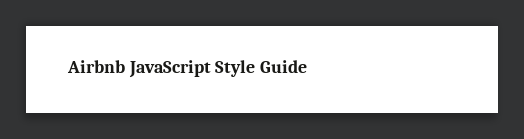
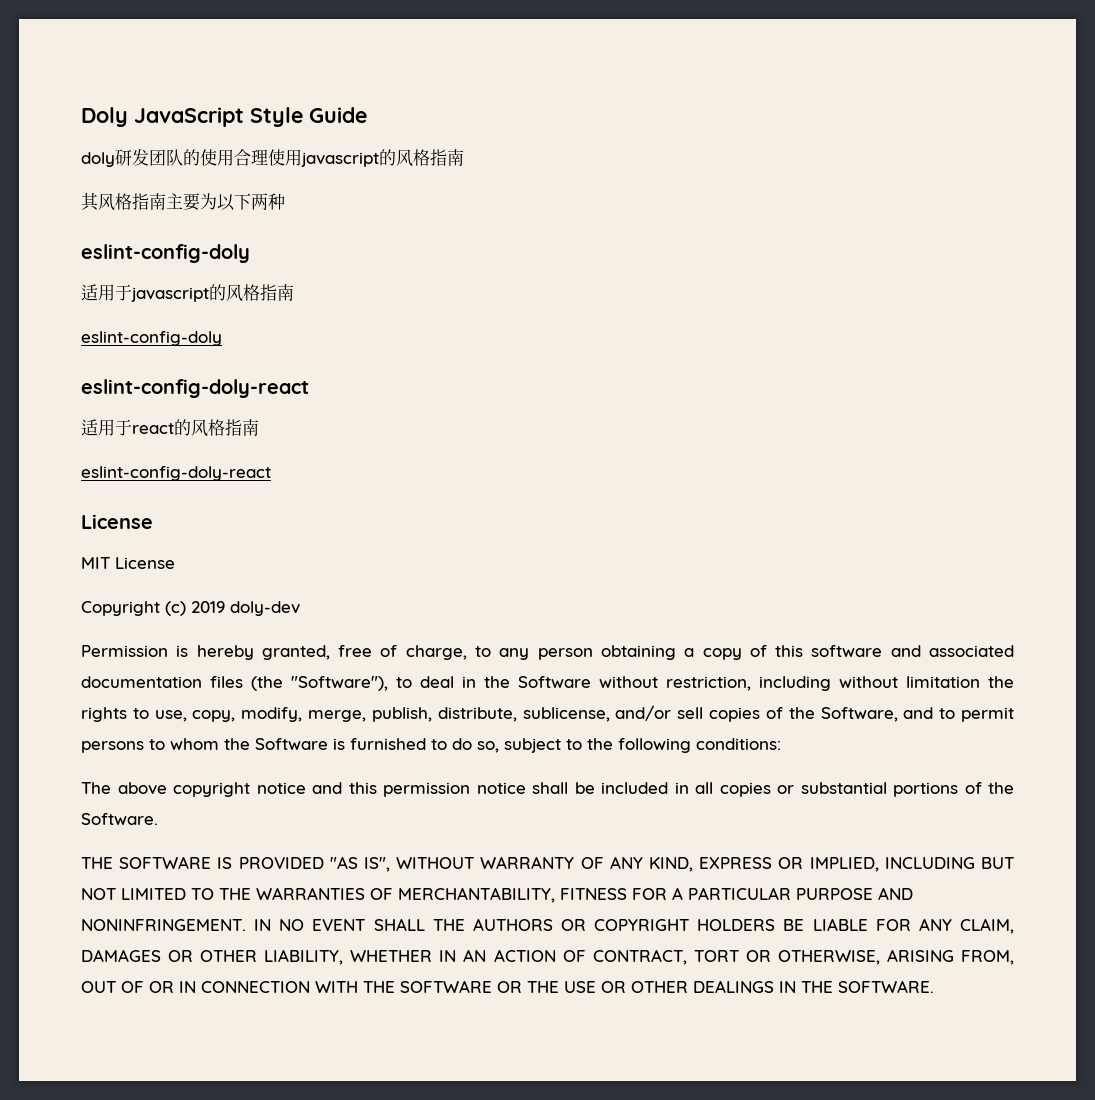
- Airbnb JavaScript Style Guide
+ Doly JavaScript Style Guide
+ doly研发团队的使用合理使用javascript的风格指南
+ 其风格指南主要为以下两种
+ eslint-config-doly
+ 适用于javascript的风格指南
+ eslint-config-doly
+ eslint-config-doly-react
+ 适用于react的风格指南
+ eslint-config-doly-react
+ License
+ MIT License
+ Copyright (c) 2019 doly-dev
+ Permission is hereby granted, free of charge, to any person obtaining a copy of this software and associated documentation files (the "Software"), to deal in the Software without restriction, including without limitation the rights to use, copy, modify, merge, publish, distribute, sublicense, and/or sell copies of the Software, and to permit persons to whom the Software is furnished to do so, subject to the following conditions:
+ The above copyright notice and this permission notice shall be included in all copies or substantial portions of the Software.
+ THE SOFTWARE IS PROVIDED "AS IS", WITHOUT WARRANTY OF ANY KIND, EXPRESS OR IMPLIED, INCLUDING BUT NOT LIMITED TO THE WARRANTIES OF MERCHANTABILITY, FITNESS FOR A PARTICULAR PURPOSE AND NONINFRINGEMENT. IN NO EVENT SHALL THE AUTHORS OR COPYRIGHT HOLDERS BE LIABLE FOR ANY CLAIM, DAMAGES OR OTHER LIABILITY, WHETHER IN AN ACTION OF CONTRACT, TORT OR OTHERWISE, ARISING FROM, OUT OF OR IN CONNECTION WITH THE SOFTWARE OR THE USE OR OTHER DEALINGS IN THE SOFTWARE.

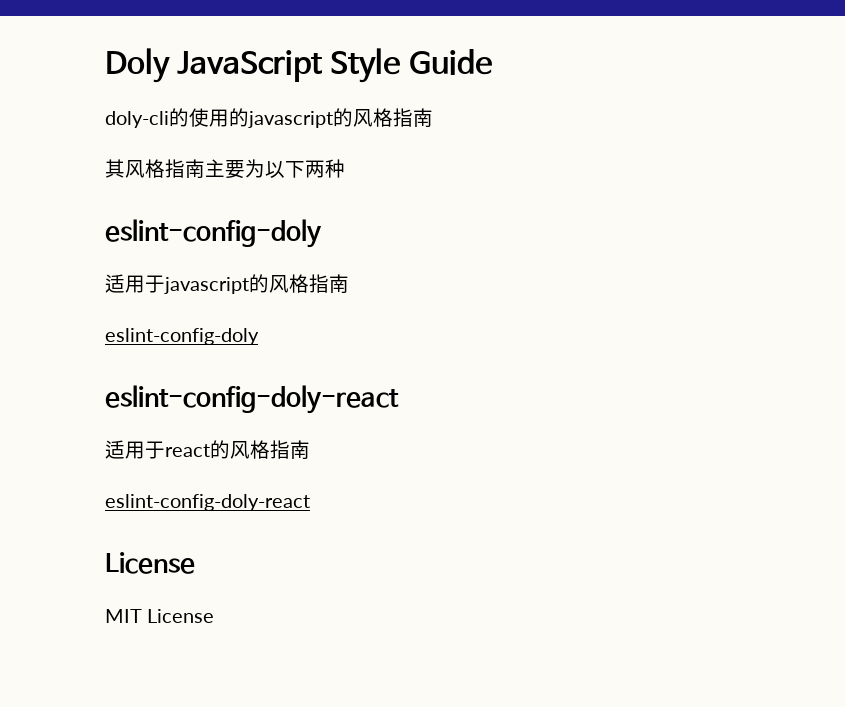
- doly研发团队的使用合理使用javascript的风格指南
+ doly-cli的使用的javascript的风格指南
- Copyright (c) 2019 doly-dev
- Permission is hereby granted, free of charge, to any person obtaining a copy of this software and associated documentation files (the "Software"), to deal in the Software without restriction, including without limitation the rights to use, copy, modify, merge, publish, distribute, sublicense, and/or sell copies of the Software, and to permit persons to whom the Software is furnished to do so, subject to the following conditions:
- The above copyright notice and this permission notice shall be included in all copies or substantial portions of the Software.
- THE SOFTWARE IS PROVIDED "AS IS", WITHOUT WARRANTY OF ANY KIND, EXPRESS OR IMPLIED, INCLUDING BUT NOT LIMITED TO THE WARRANTIES OF MERCHANTABILITY, FITNESS FOR A PARTICULAR PURPOSE AND NONINFRINGEMENT. IN NO EVENT SHALL THE AUTHORS OR COPYRIGHT HOLDERS BE LIABLE FOR ANY CLAIM, DAMAGES OR OTHER LIABILITY, WHETHER IN AN ACTION OF CONTRACT, TORT OR OTHERWISE, ARISING FROM, OUT OF OR IN CONNECTION WITH THE SOFTWARE OR THE USE OR OTHER DEALINGS IN THE SOFTWARE.

